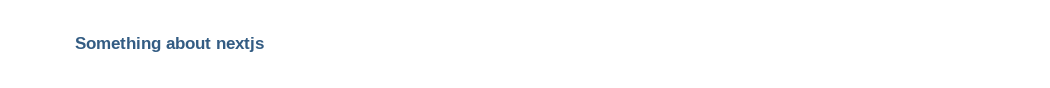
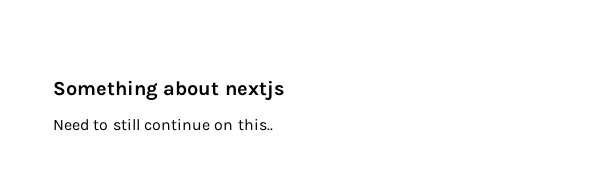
+ Need to still continue on this..

